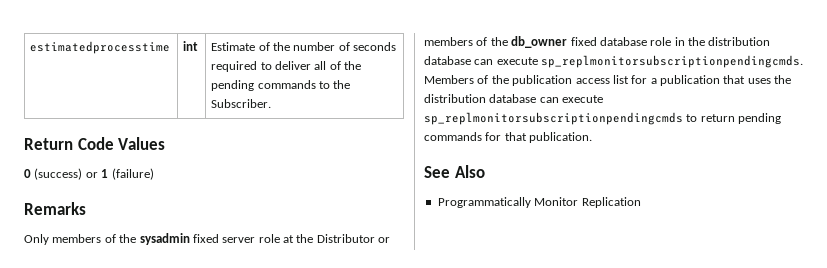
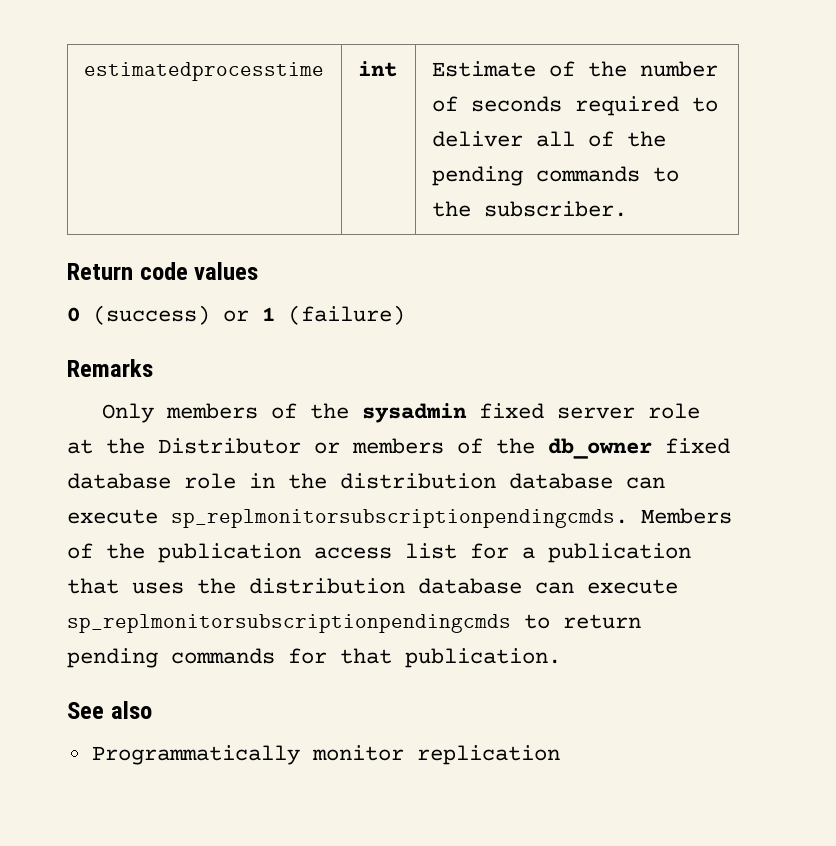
- estimatedprocesstime | int | Estimate of the number of seconds required to deliver all of the pending commands to the Subscriber.
+ estimatedprocesstime | int | Estimate of the number of seconds required to deliver all of the pending commands to the subscriber.
- Return Code Values
+ Return code values
- See Also
+ See also
- Programmatically Monitor Replication
+ Programmatically monitor replication

